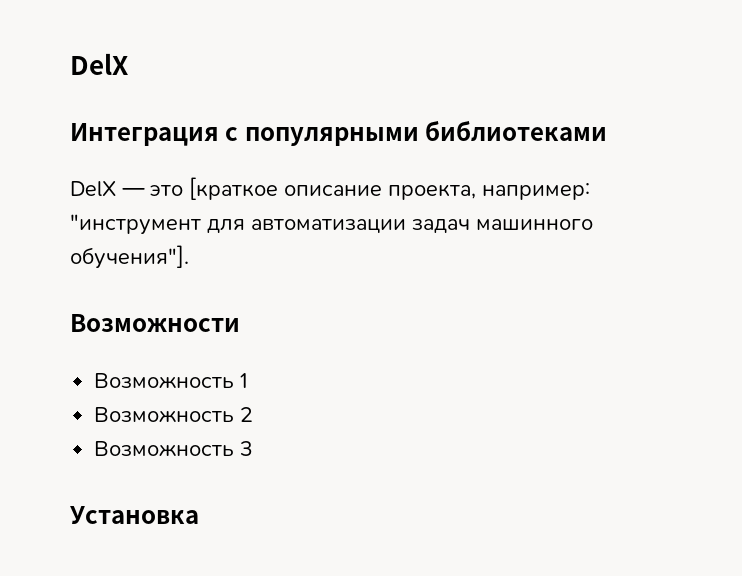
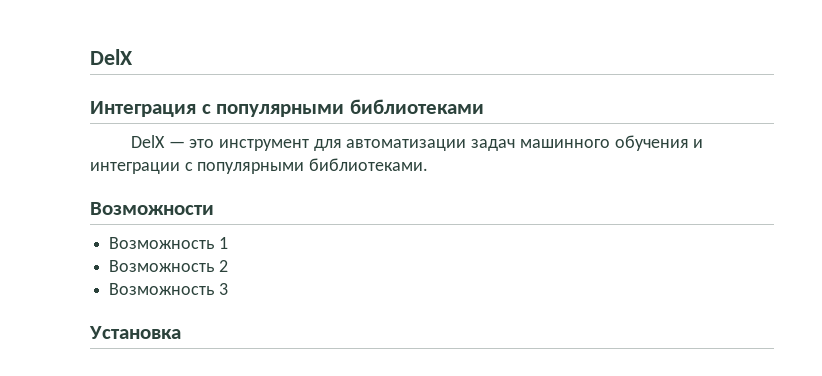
- DelX — это [краткое описание проекта, например: "инструмент для автоматизации задач машинного обучения"].
+ DelX — это инструмент для автоматизации задач машинного обучения и интеграции с популярными библиотеками.

